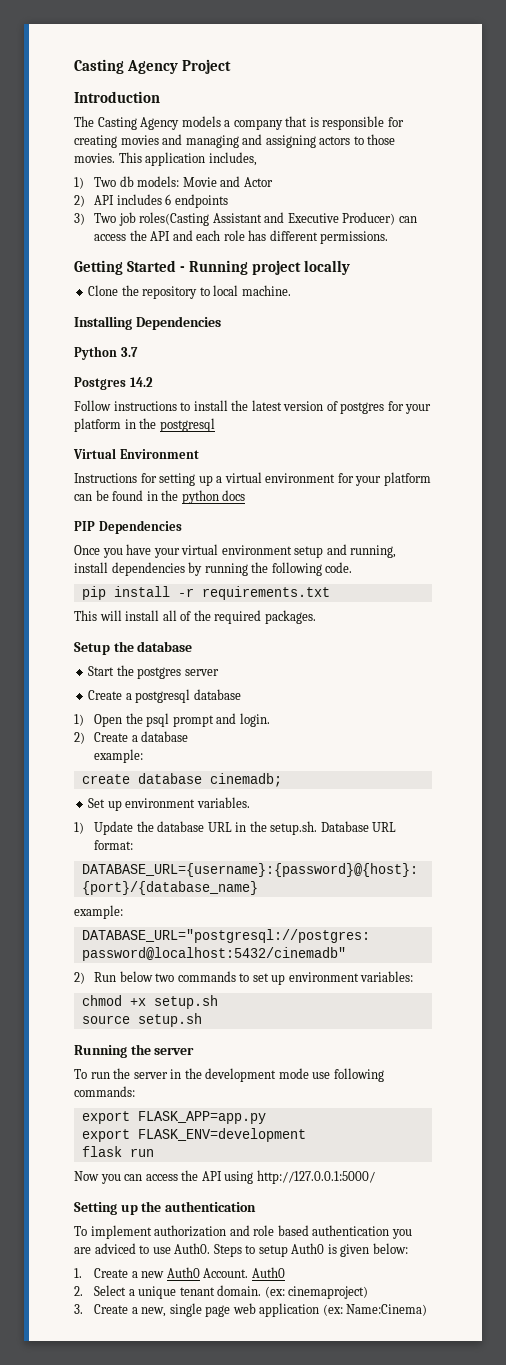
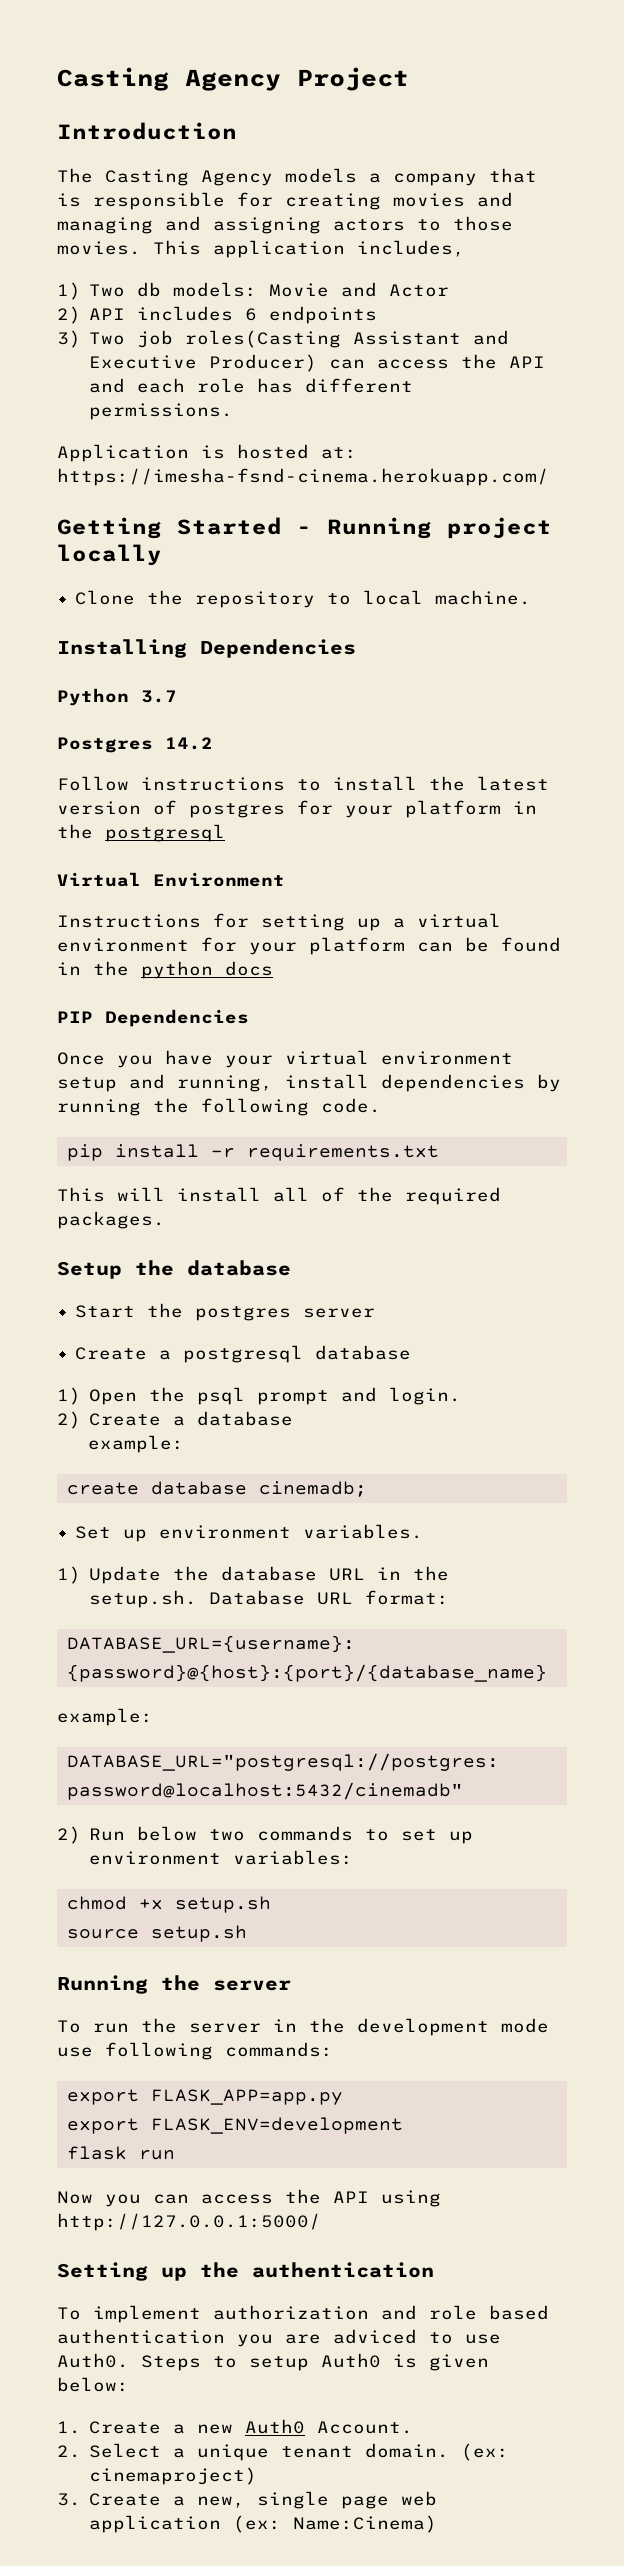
+ Application is hosted at: https://imesha-fsnd-cinema.herokuapp.com/
- 1. Create a new Auth0 Account. Auth0
+ 1. Create a new Auth0 Account.

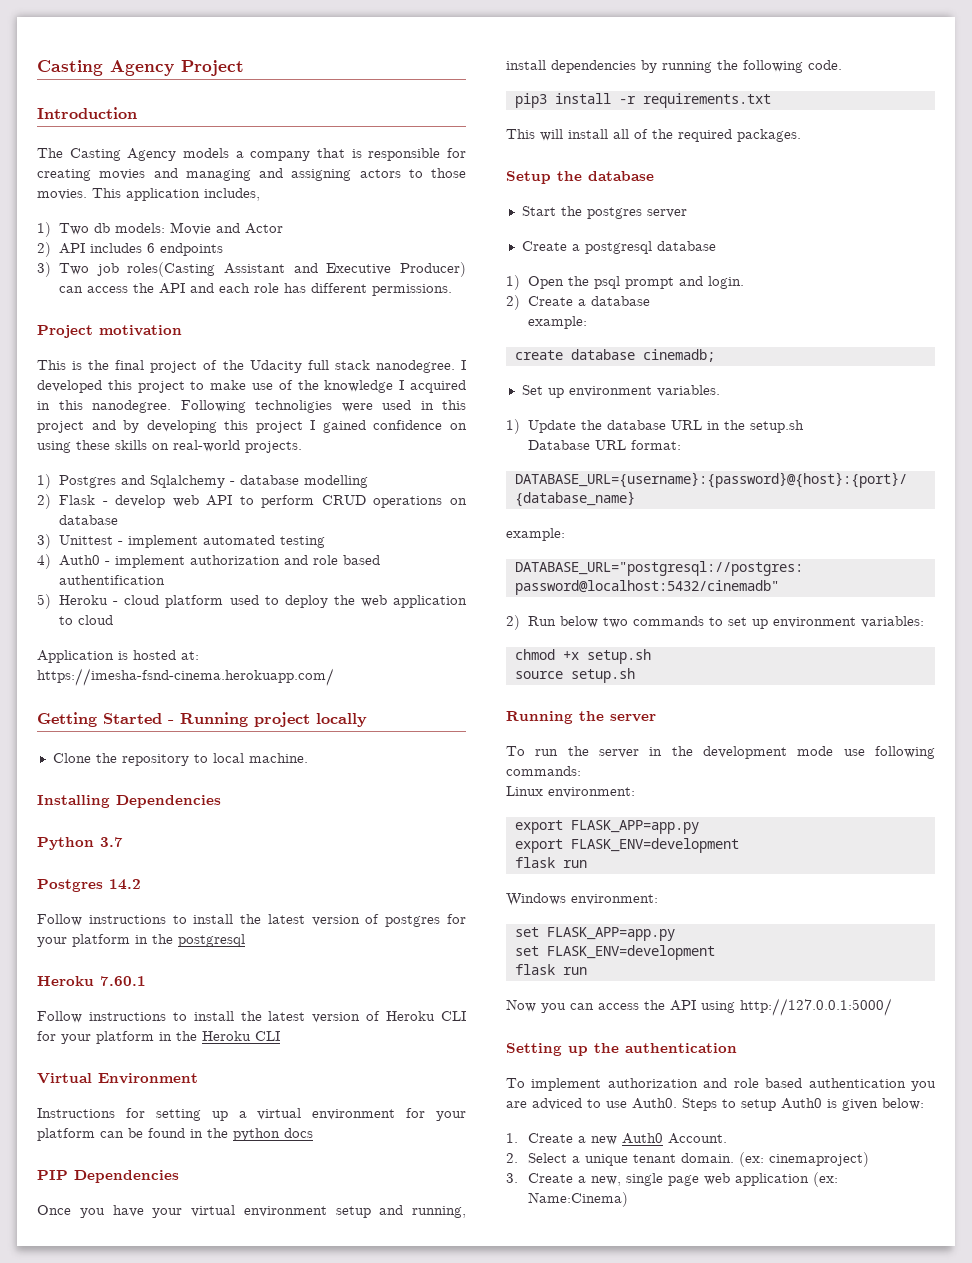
+ Project motivation
+ This is the final project of the Udacity full stack nanodegree. I developed this project to make use of the knowledge I acquired in this nanodegree. Following technoligies were used in this project and by developing this project I gained confidence on using these skills on real-world projects.
+ 1) Postgres and Sqlalchemy - database modelling
+ 2) Flask - develop web API to perform CRUD operations on database
+ 3) Unittest - implement automated testing
+ 4) Auth0 - implement authorization and role based authentification
+ 5) Heroku - cloud platform used to deploy the web application to cloud
+ Heroku 7.60.1
+ Follow instructions to install the latest version of Heroku CLI for your platform in the Heroku CLI
- pip install -r requirements.txt
+ pip3 install -r requirements.txt
- 1) Update the database URL in the setup.sh. Database URL format:
+ 1) Update the database URL in the setup.sh
+ Database URL format:
+ Linux environment:
+ Windows environment:
+ set FLASK_APP=app.py
+ set FLASK_ENV=development
+ flask run

